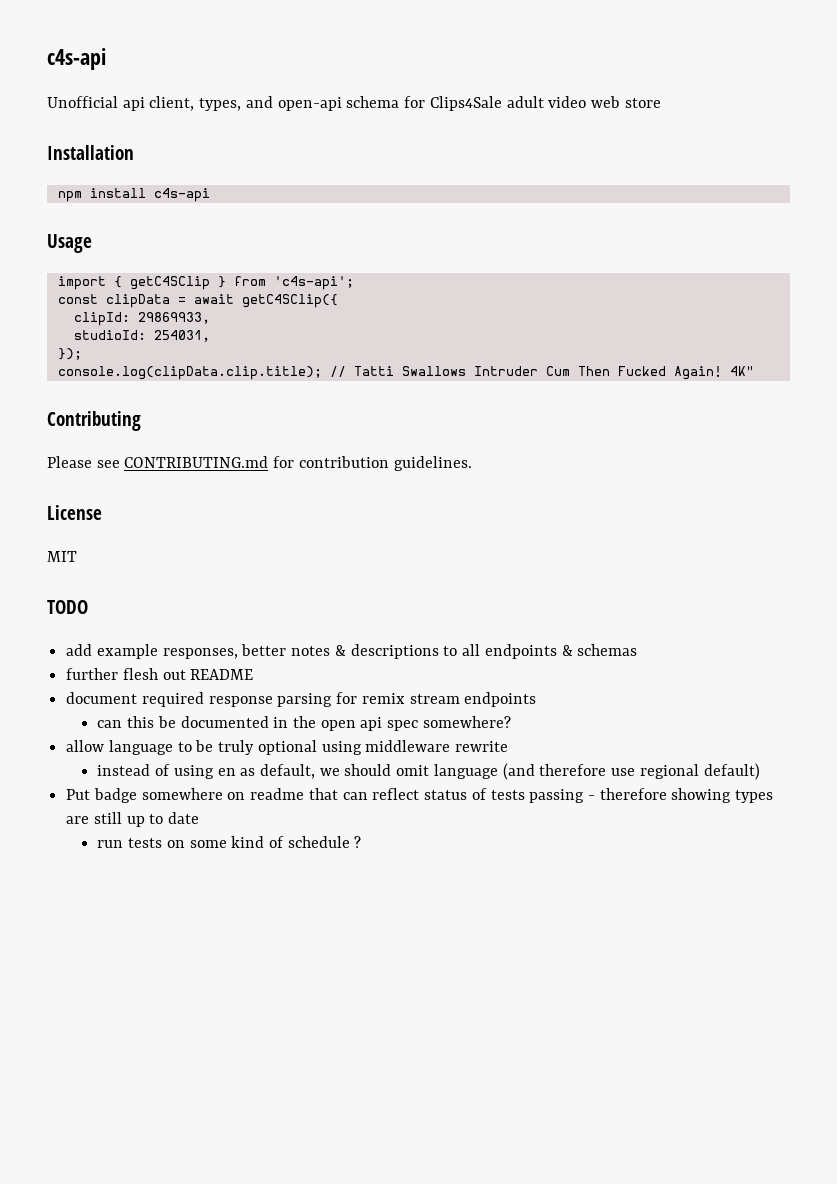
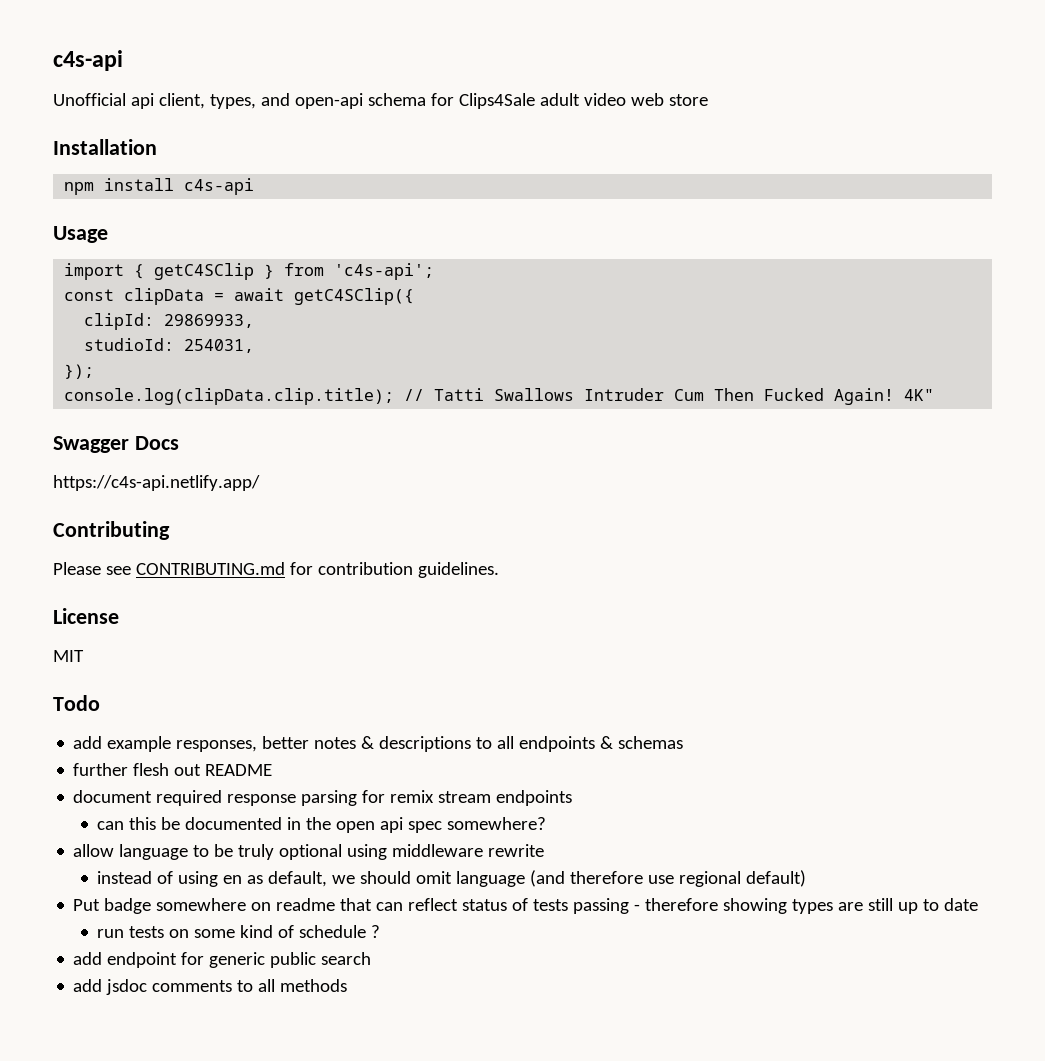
+ Swagger Docs
+ https://c4s-api.netlify.app/
- TODO
+ Todo
+ add endpoint for generic public search
+ add jsdoc comments to all methods

